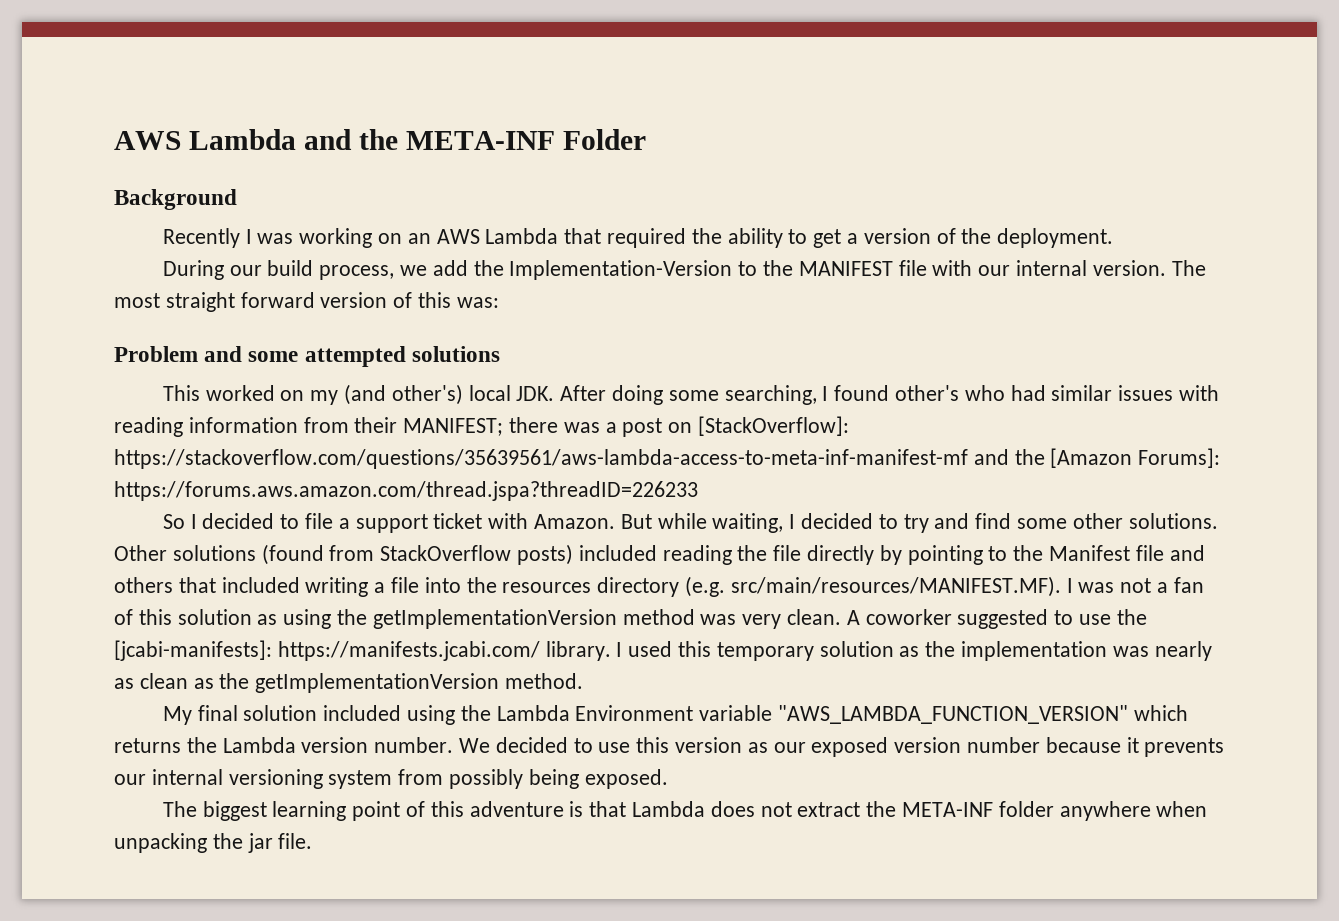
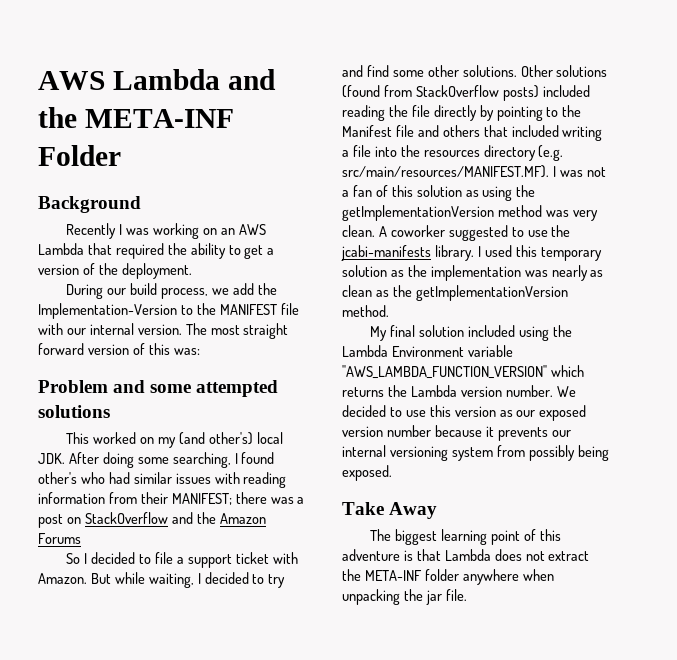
- This worked on my (and other's) local JDK. After doing some searching, I found other's who had similar issues with reading information from their MANIFEST; there was a post on [StackOverflow]: https://stackoverflow.com/questions/35639561/aws-lambda-access-to-meta-inf-manifest-mf and the [Amazon Forums]: https://forums.aws.amazon.com/thread.jspa?threadID=226233
+ This worked on my (and other's) local JDK. After doing some searching, I found other's who had similar issues with reading information from their MANIFEST; there was a post on StackOverflow and the Amazon Forums
- A coworker suggested to use the [jcabi-manifests]: https://manifests.jcabi.com/ library.
+ A coworker suggested to use the jcabi-manifests library.
+ Take Away

